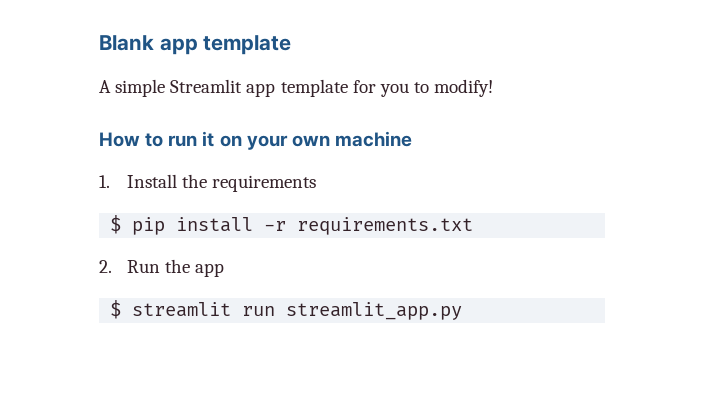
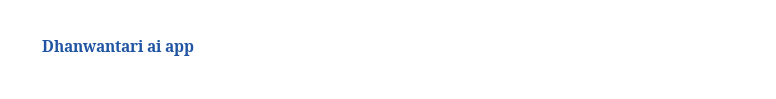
- Blank app template
- A simple Streamlit app template for you to modify!
- How to run it on your own machine
- 1. Install the requirements
- $ pip install -r requirements.txt
- 2. Run the app
- $ streamlit run streamlit_app.py
+ Dhanwantari ai app

